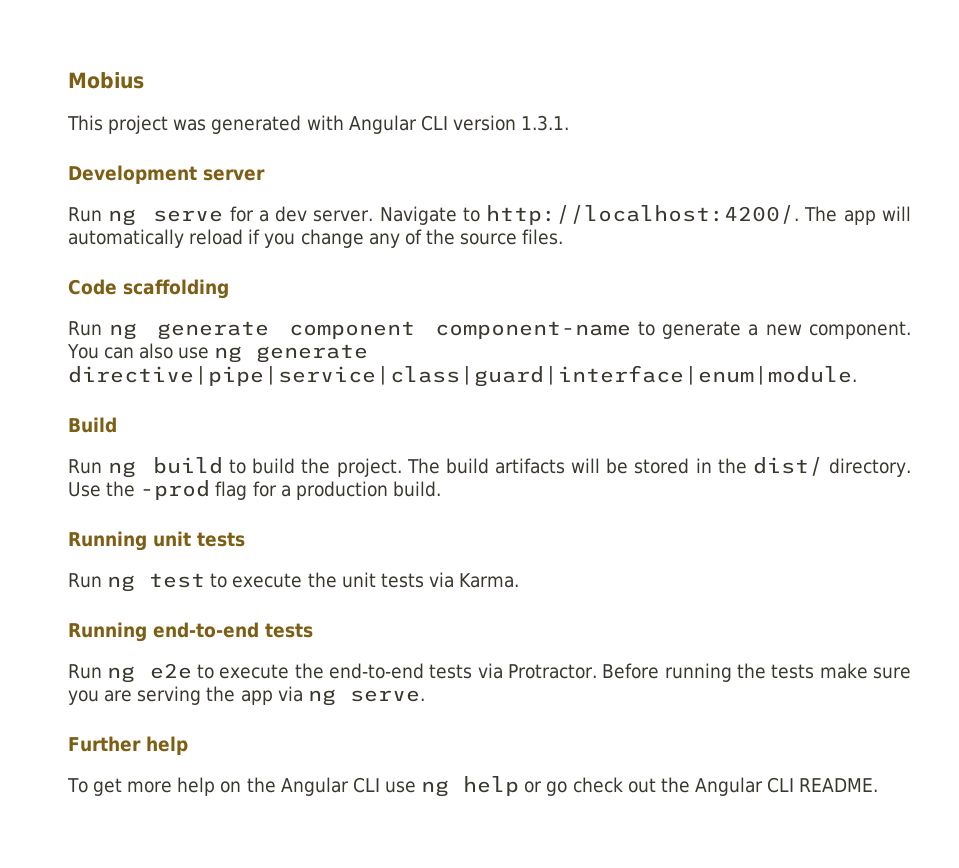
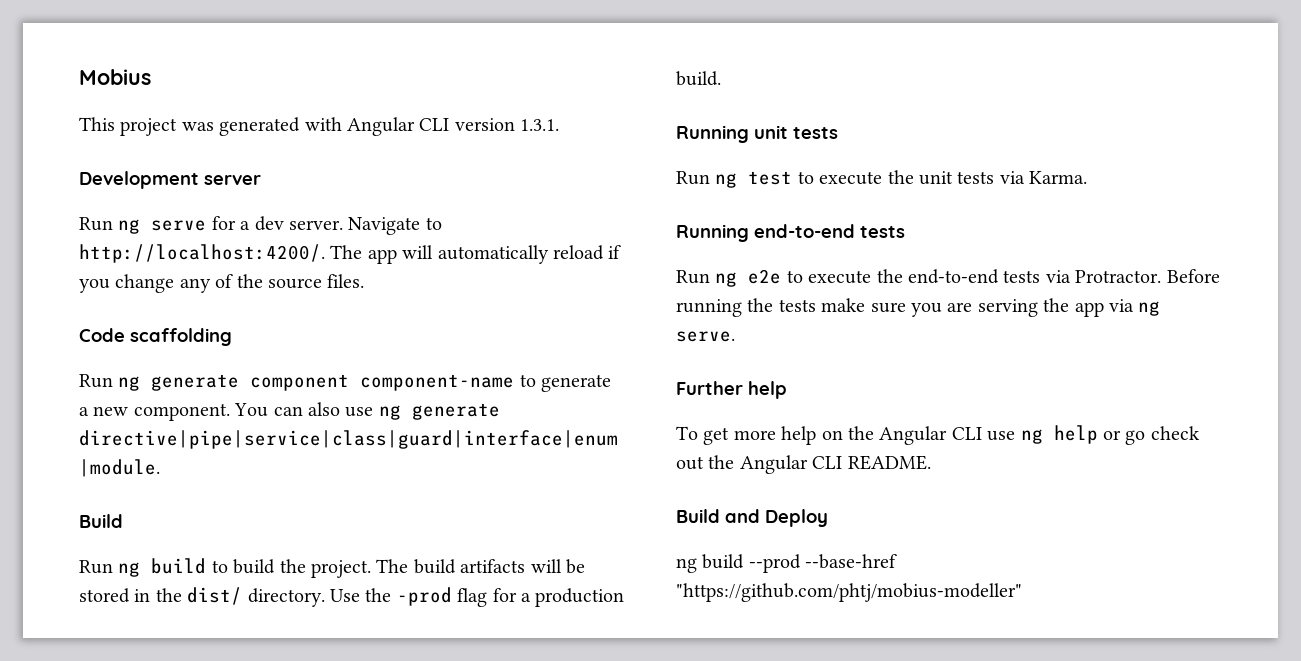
+ Build and Deploy
+ ng build --prod --base-href "https://github.com/phtj/mobius-modeller"

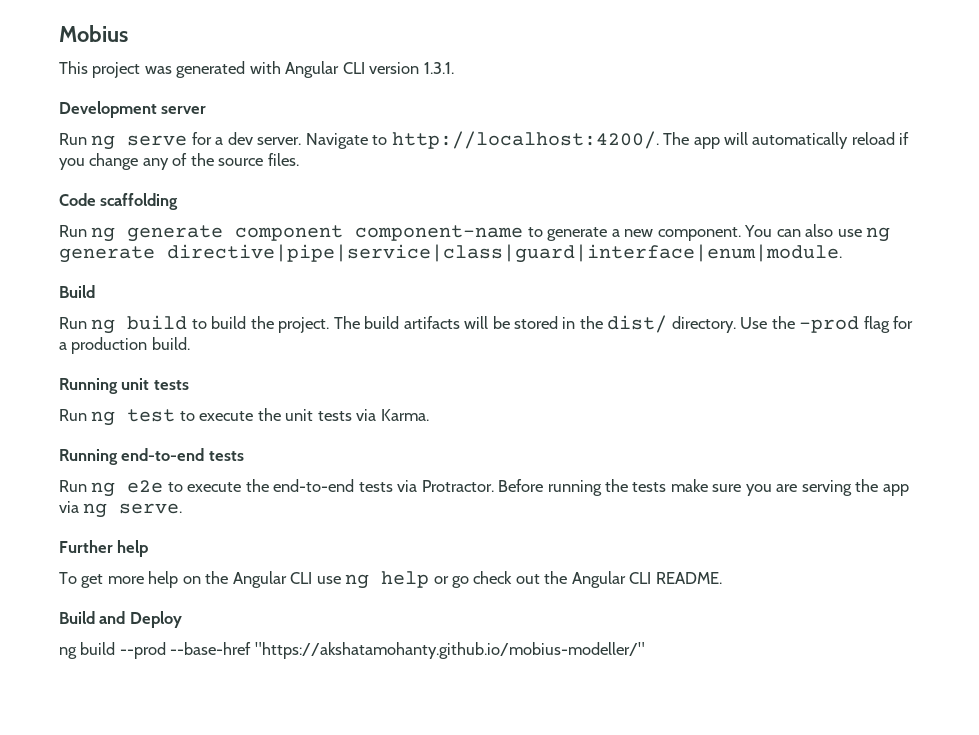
- ng build --prod --base-href "https://github.com/phtj/mobius-modeller"
+ ng build --prod --base-href "https://akshatamohanty.github.io/mobius-modeller/"

